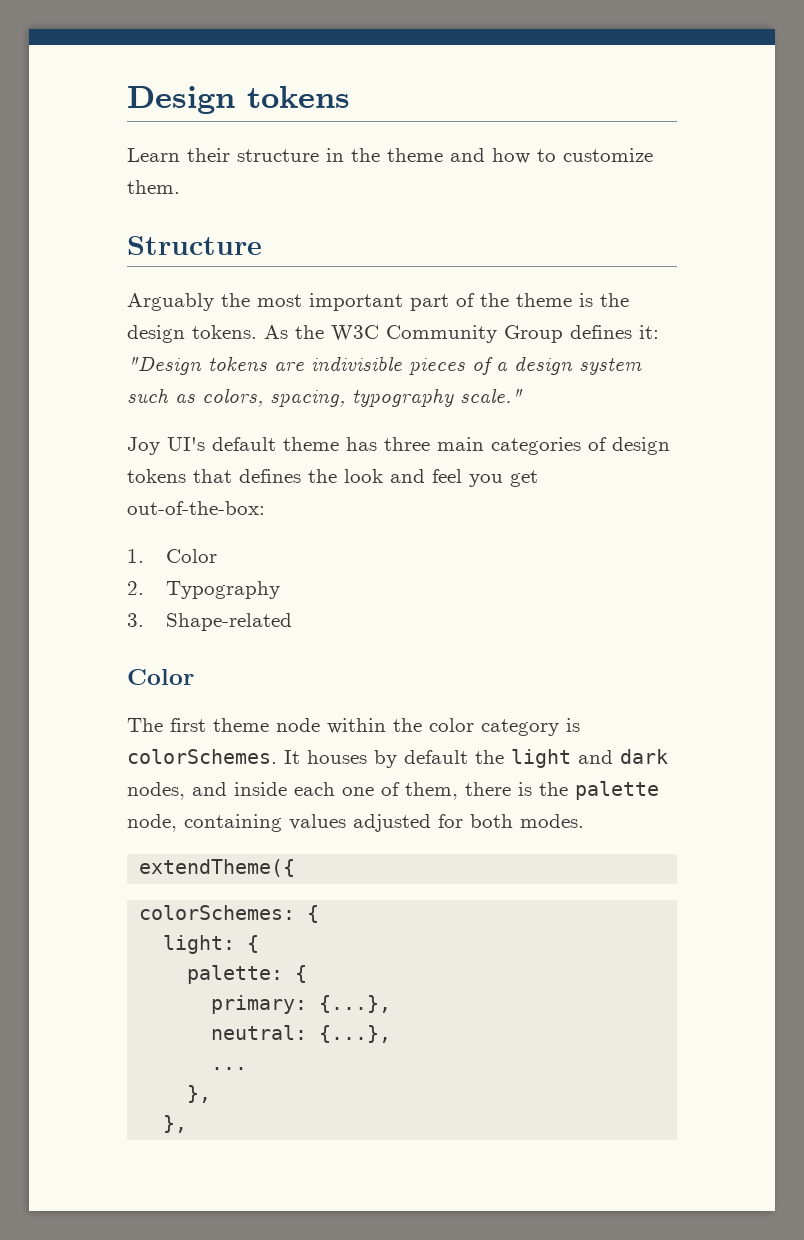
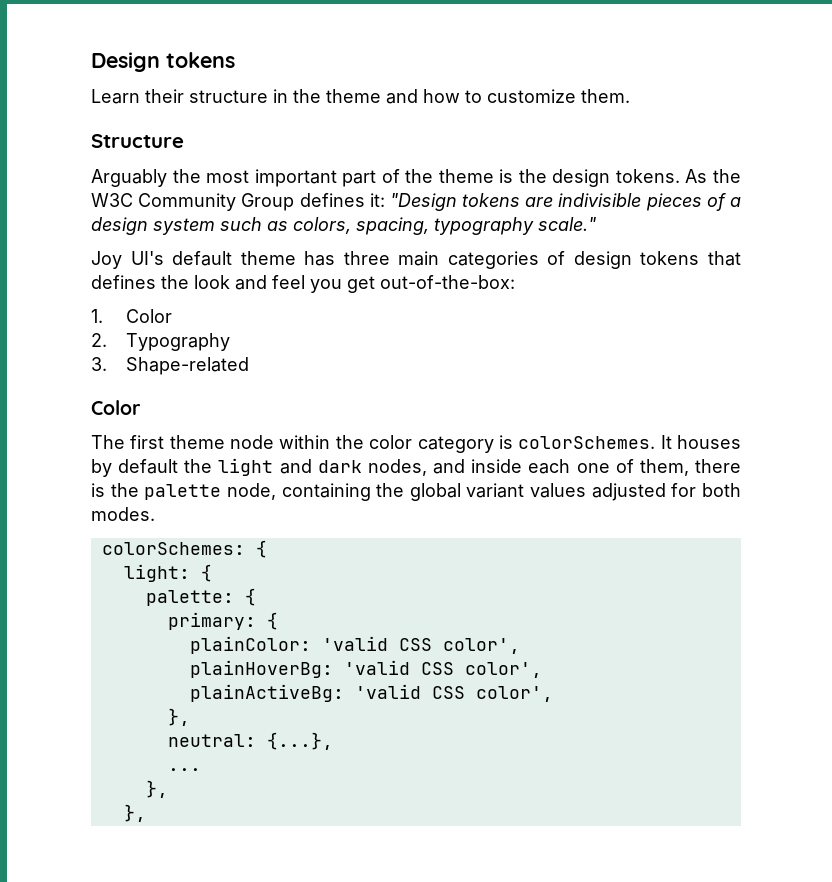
- It houses by default the light and dark nodes, and inside each one of them, there is the palette node, containing values adjusted for both modes.
+ It houses by default the light and dark nodes, and inside each one of them, there is the palette node, containing the global variant values adjusted for both modes.
- extendTheme({
- primary: {...},
+ primary: {
+ plainColor: 'valid CSS color',
+ plainHoverBg: 'valid CSS color',
+ plainActiveBg: 'valid CSS color',
+ },

